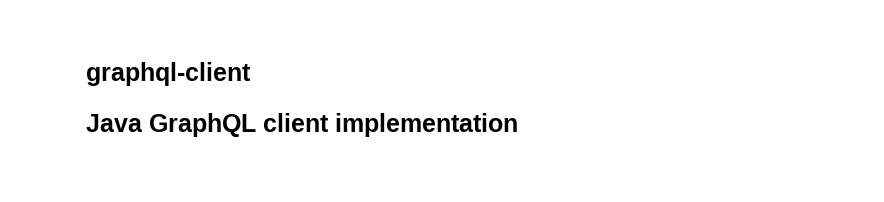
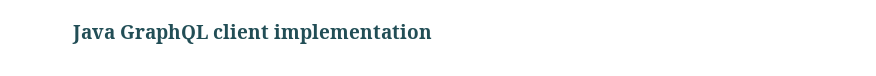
- graphql-client

